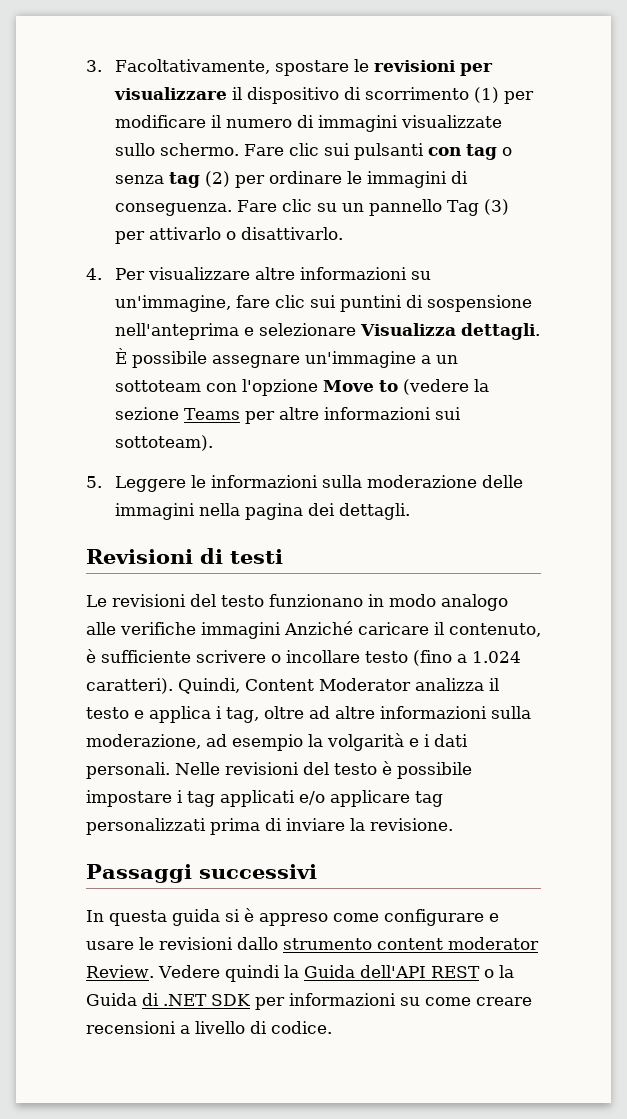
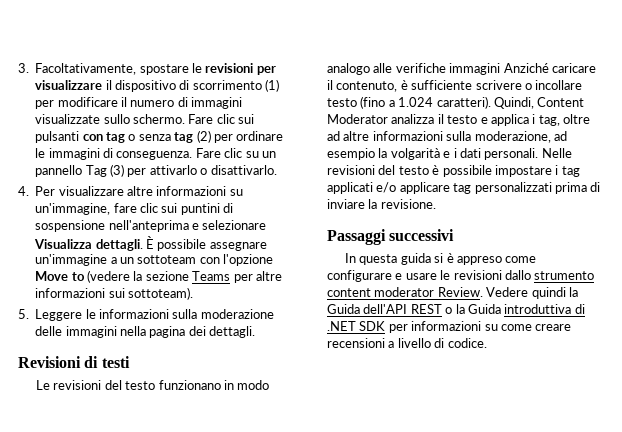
- Vedere quindi la Guida dell'API REST o la Guida di .NET SDK per informazioni su come creare recensioni a livello di codice.
+ Vedere quindi la Guida dell'API REST o la Guida introduttiva di .NET SDK per informazioni su come creare recensioni a livello di codice.

